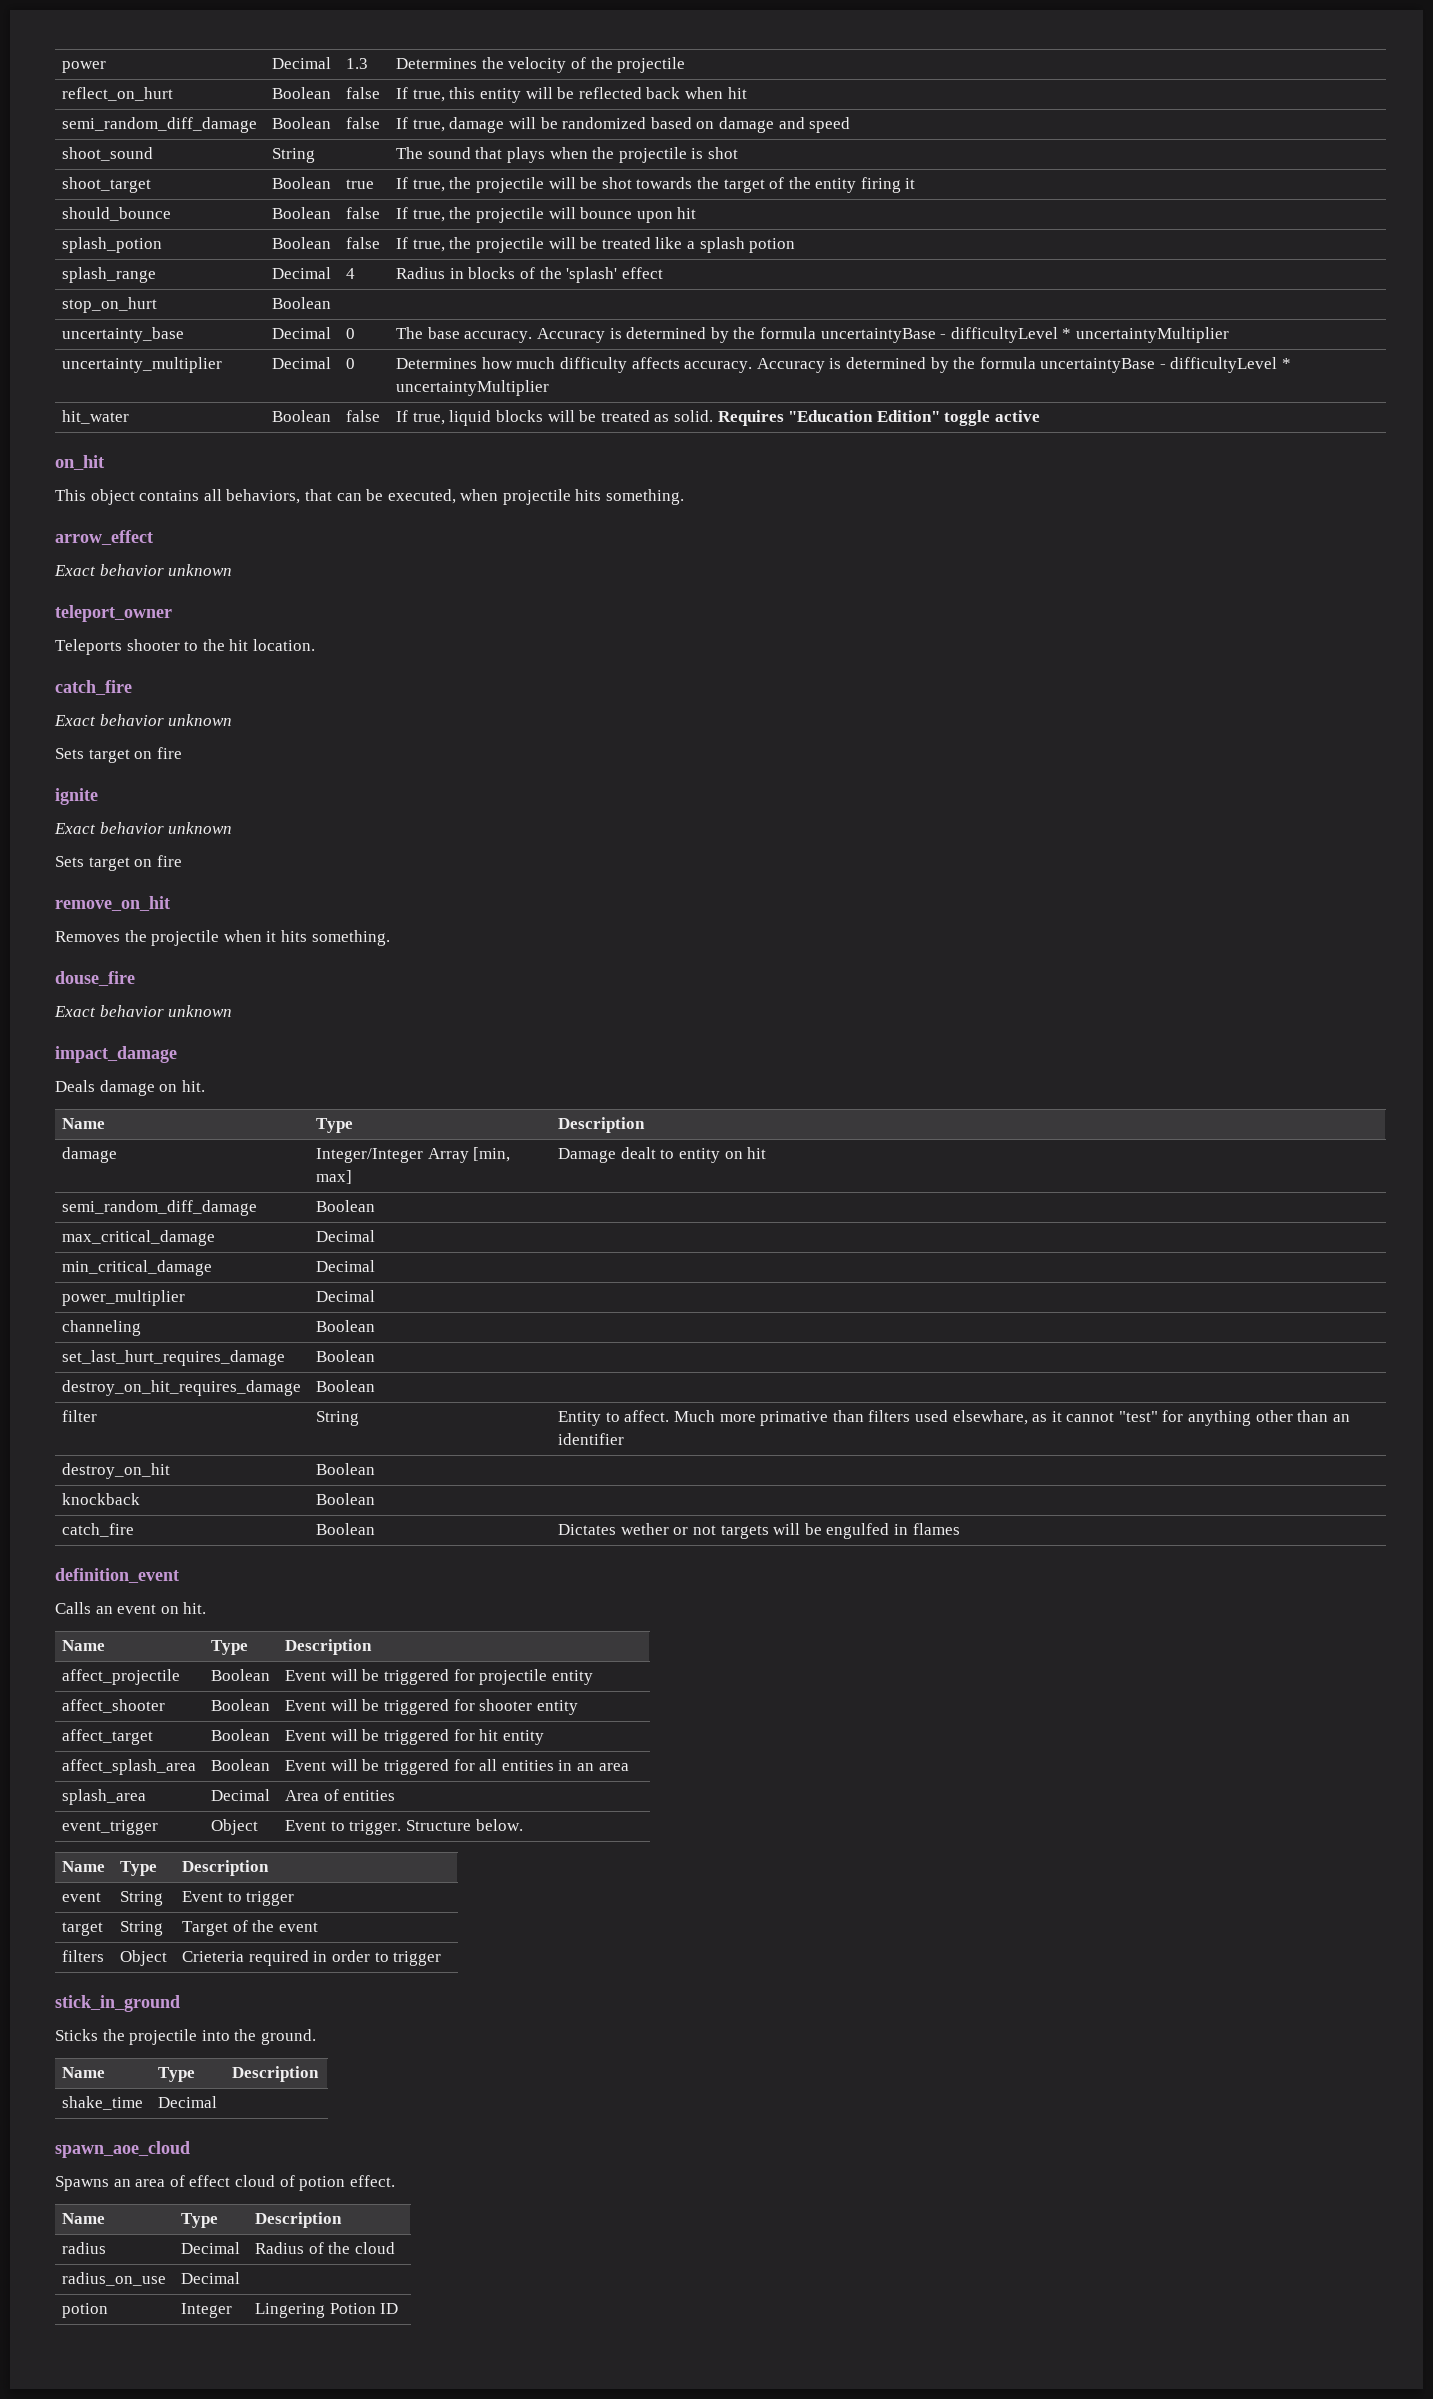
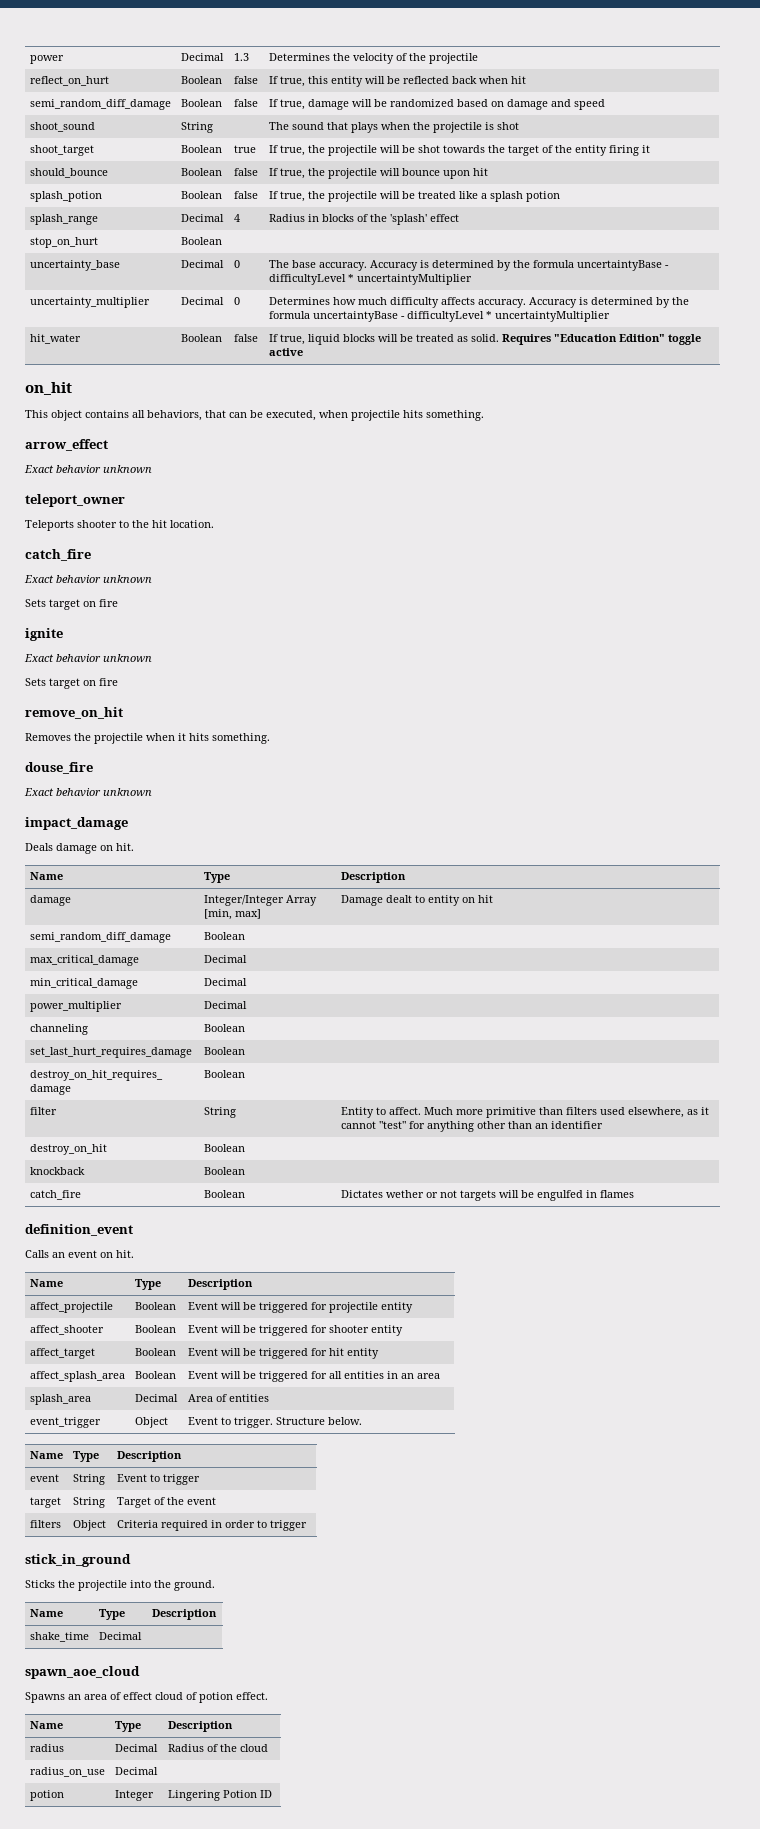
- filter | String | Entity to affect. Much more primative than filters used elsewhare, as it cannot "test" for anything other than an identifier
+ filter | String | Entity to affect. Much more primitive than filters used elsewhere, as it cannot "test" for anything other than an identifier
- filters | Object | Crieteria required in order to trigger
+ filters | Object | Criteria required in order to trigger

